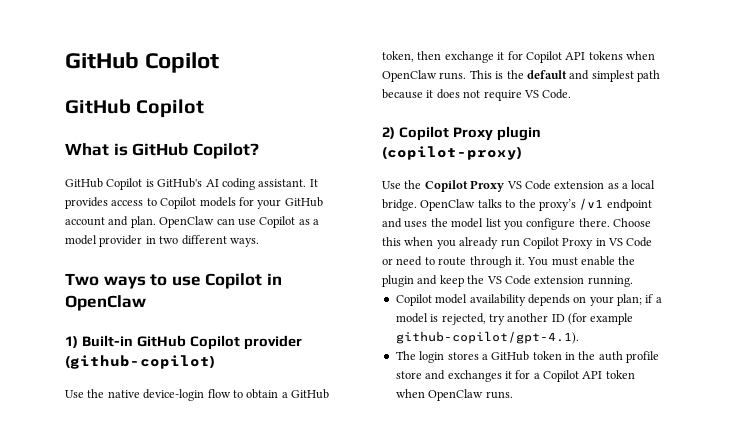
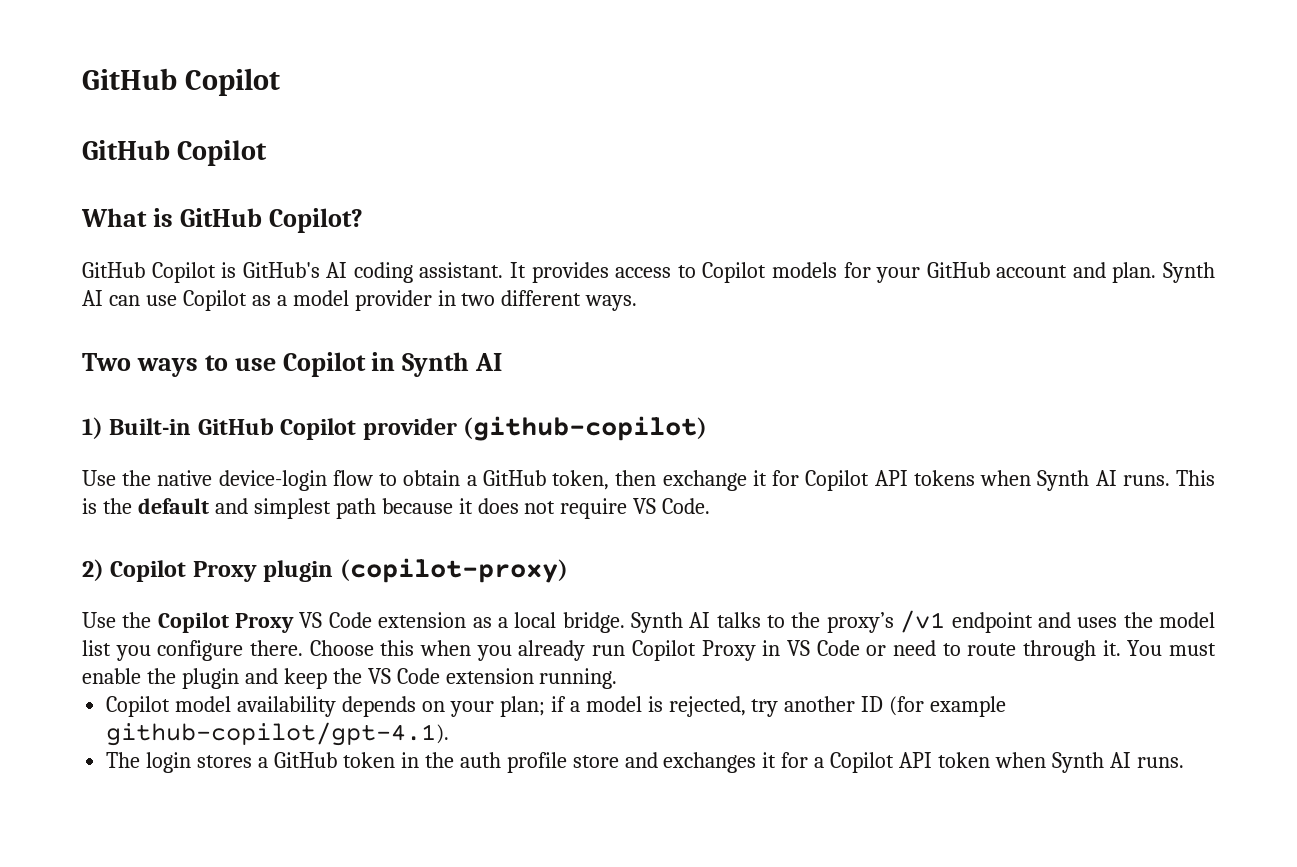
- OpenClaw can use Copilot as a model provider in two different ways.
+ Synth AI can use Copilot as a model provider in two different ways.
- Two ways to use Copilot in OpenClaw
+ Two ways to use Copilot in Synth AI
- Use the native device-login flow to obtain a GitHub token, then exchange it for Copilot API tokens when OpenClaw runs.
+ Use the native device-login flow to obtain a GitHub token, then exchange it for Copilot API tokens when Synth AI runs.
- OpenClaw talks to the proxy’s /v1 endpoint and uses the model list you configure there.
+ Synth AI talks to the proxy’s /v1 endpoint and uses the model list you configure there.
- The login stores a GitHub token in the auth profile store and exchanges it for a Copilot API token when OpenClaw runs.
+ The login stores a GitHub token in the auth profile store and exchanges it for a Copilot API token when Synth AI runs.

